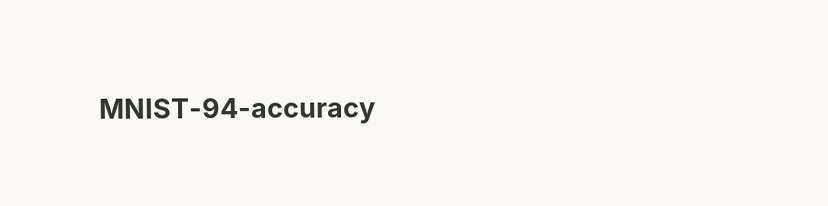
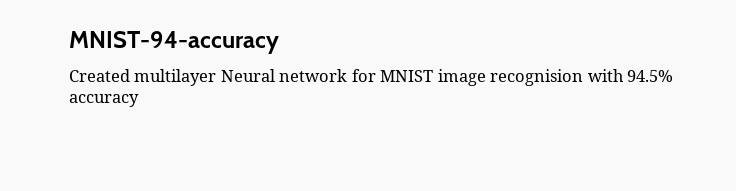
+ Created multilayer Neural network for MNIST image recognision with 94.5% accuracy

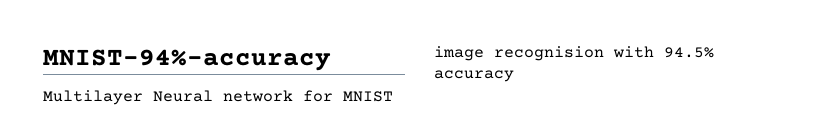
- MNIST-94-accuracy
- Created multilayer Neural network for MNIST image recognision with 94.5% accuracy
+ MNIST-94%-accuracy
+ Multilayer Neural network for MNIST image recognision with 94.5% accuracy

